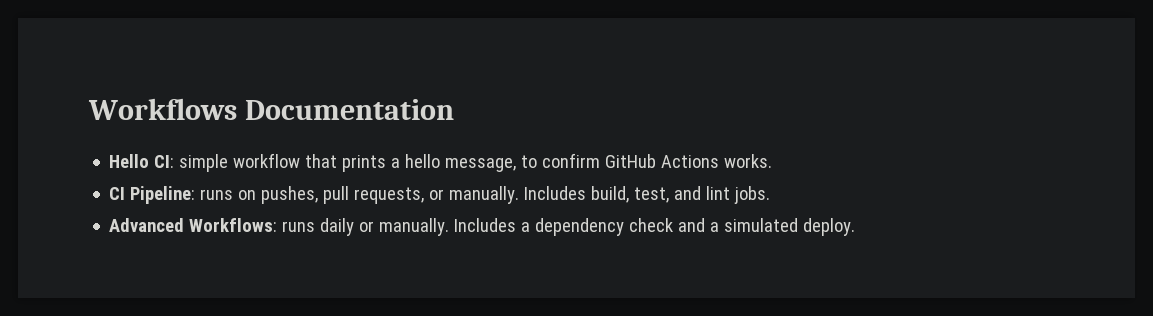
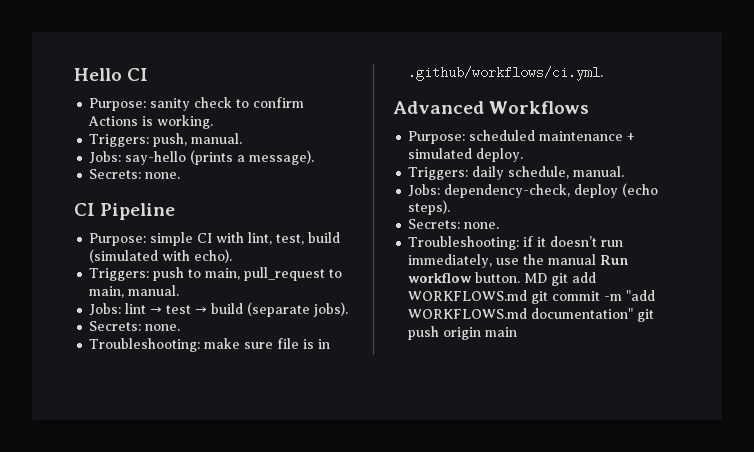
- Workflows Documentation
- Hello CI: simple workflow that prints a hello message, to confirm GitHub Actions works.
- CI Pipeline: runs on pushes, pull requests, or manually. Includes build, test, and lint jobs.
- Advanced Workflows: runs daily or manually. Includes a dependency check and a simulated deploy.
+ Hello CI
+ Purpose: sanity check to confirm Actions is working.
+ Triggers: push, manual.
+ Jobs: say-hello (prints a message).
+ Secrets: none.
+ CI Pipeline
+ Purpose: simple CI with lint, test, build (simulated with echo).
+ Triggers: push to main, pull_request to main, manual.
+ Jobs: lint → test → build (separate jobs).
+ Secrets: none.
+ Troubleshooting: make sure file is in .github/workflows/ci.yml.
+ Advanced Workflows
+ Purpose: scheduled maintenance + simulated deploy.
+ Triggers: daily schedule, manual.
+ Jobs: dependency-check, deploy (echo steps).
+ Secrets: none.
+ Troubleshooting: if it doesn’t run immediately, use the manual Run workflow button. MD git add WORKFLOWS.md git commit -m "add WORKFLOWS.md documentation" git push origin main

